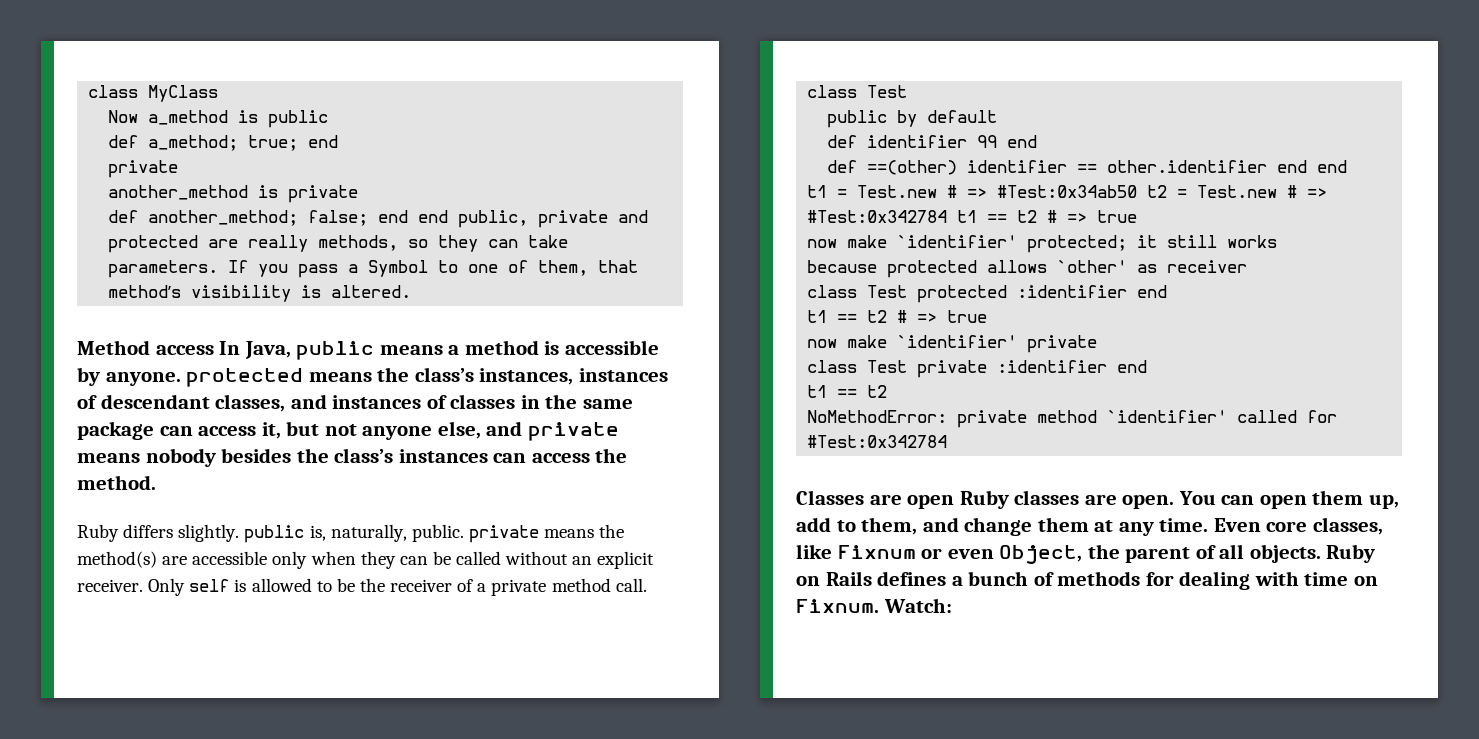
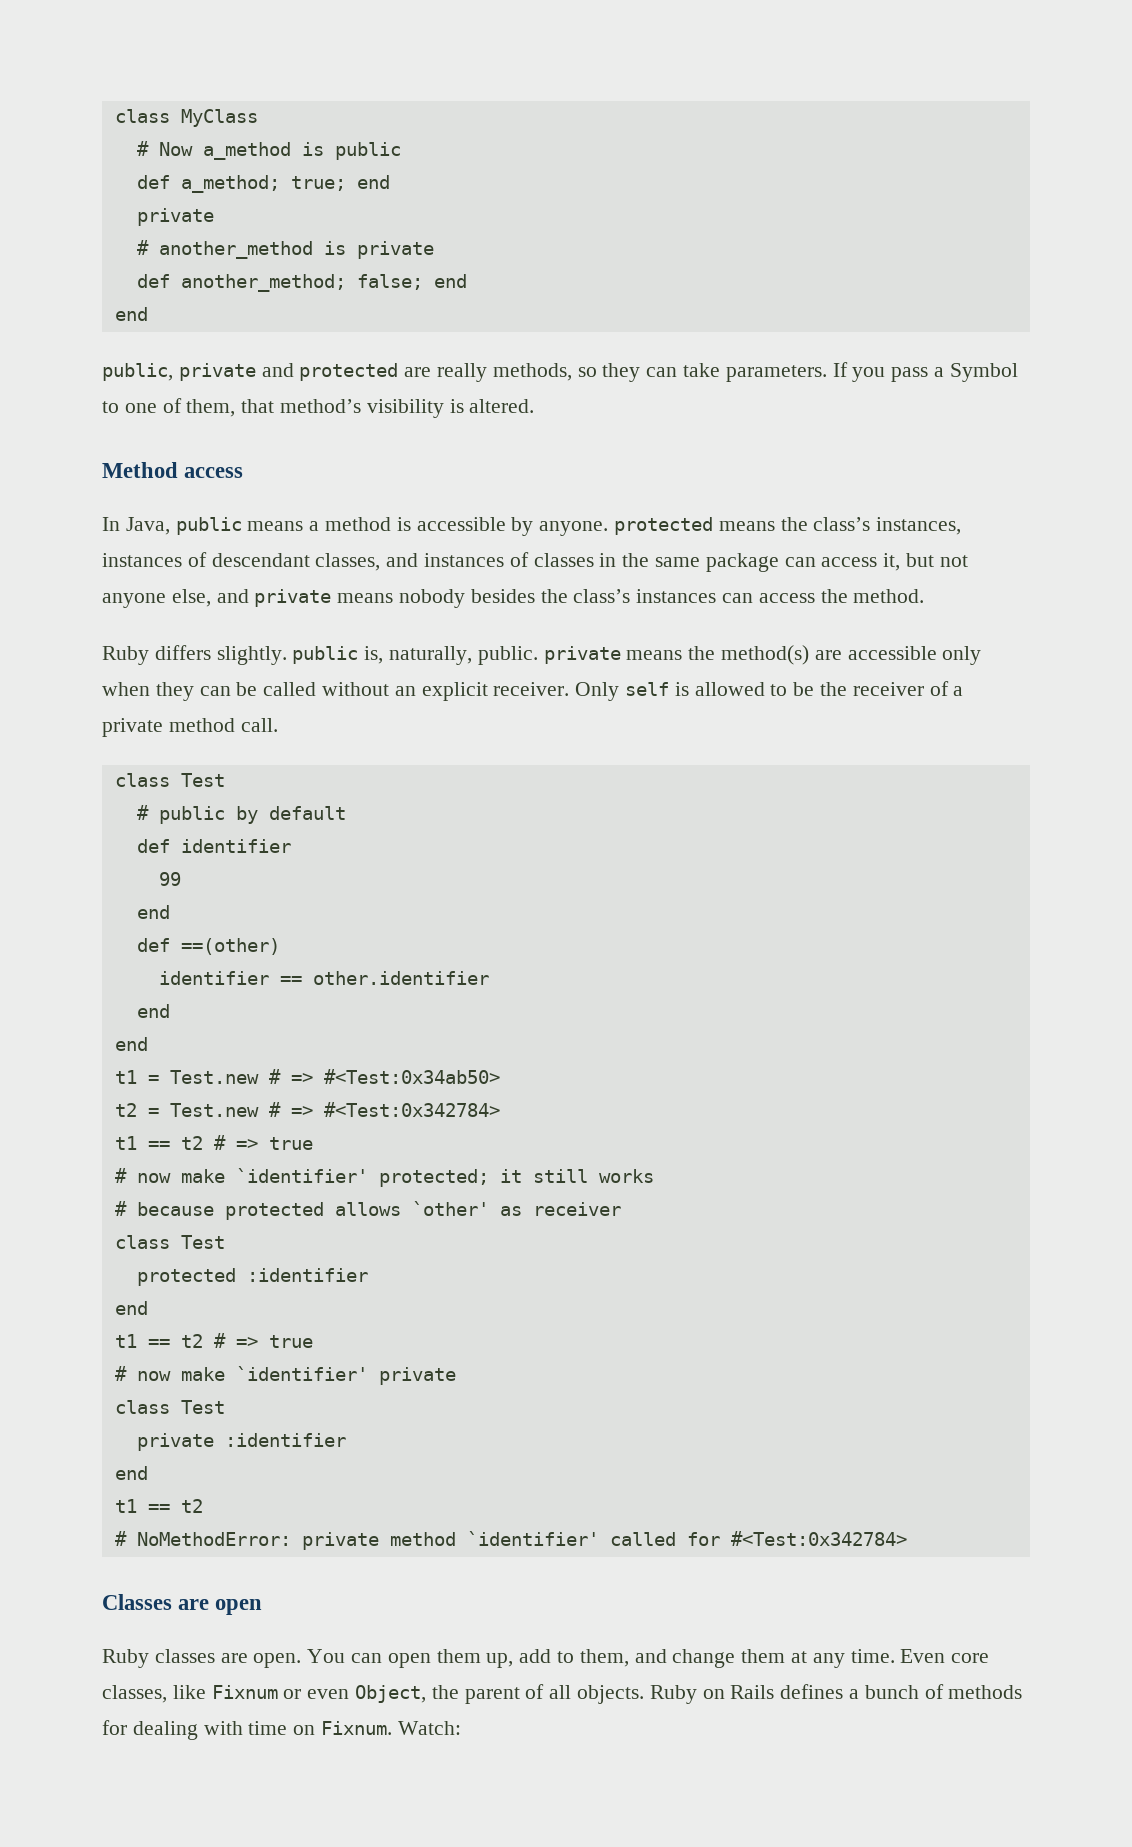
- Now a_method is public
+ # Now a_method is public
- another_method is private
+ # another_method is private
- def another_method; false; end end public, private and protected are really methods, so they can take parameters.
+ def another_method; false; end
+ end
+ public, private and protected are really methods, so they can take parameters.
- Method access In Java, public means a method is accessible by anyone. protected means the class’s instances, instances of descendant classes, and instances of classes in the same package can access it, but not anyone else, and private means nobody besides the class’s instances can access the method.
+ Method access
+ In Java, public means a method is accessible by anyone. protected means the class’s instances, instances of descendant classes, and instances of classes in the same package can access it, but not anyone else, and private means nobody besides the class’s instances can access the method.
- public by default
+ # public by default
- def identifier 99 end
+ def identifier
+ 99
+ end
- def ==(other) identifier == other.identifier end end
+ def ==(other)
+ identifier == other.identifier
+ end
+ end
- t1 = Test.new # => #Test:0x34ab50 t2 = Test.new # => #Test:0x342784 t1 == t2 # => true
- now make `identifier' protected; it still works
+ t1 = Test.new # => #<Test:0x34ab50>
+ t2 = Test.new # => #<Test:0x342784>
+ t1 == t2 # => true
+ # now make `identifier' protected; it still works
- because protected allows `other' as receiver
- class Test protected :identifier end
+ # because protected allows `other' as receiver
+ class Test
+ protected :identifier
+ end
- now make `identifier' private
- class Test private :identifier end
+ # now make `identifier' private
+ class Test
+ private :identifier
+ end
- NoMethodError: private method `identifier' called for #Test:0x342784
+ # NoMethodError: private method `identifier' called for #<Test:0x342784>
- Classes are open Ruby classes are open.
+ Classes are open
+ Ruby classes are open.

